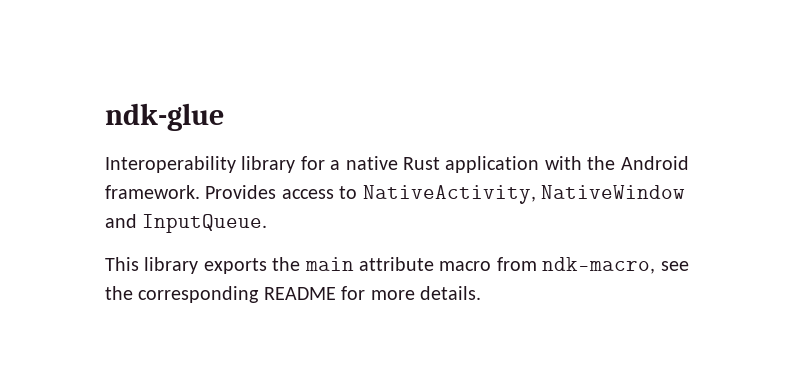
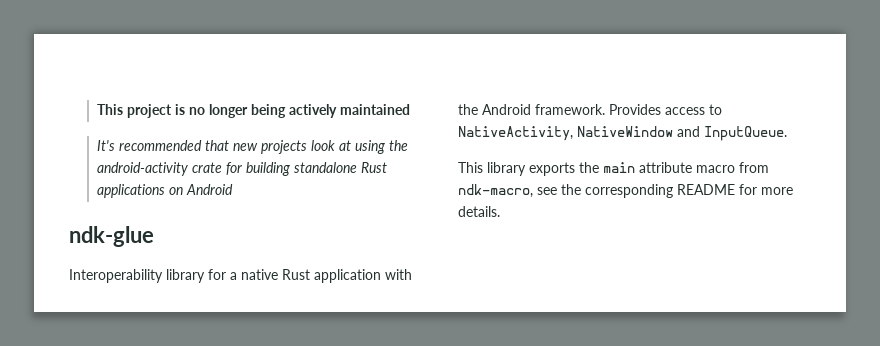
+ This project is no longer being actively maintained
+ It's recommended that new projects look at using the android-activity crate for building standalone Rust applications on Android

